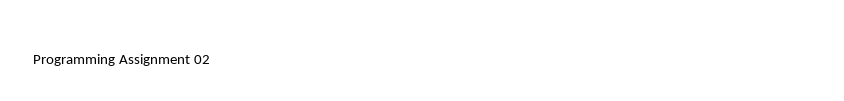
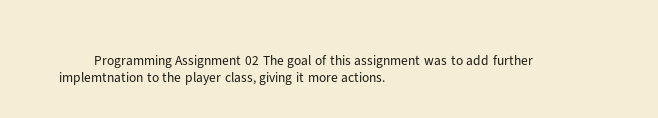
- Programming Assignment 02
+ Programming Assignment 02 The goal of this assignment was to add further implemtnation to the player class, giving it more actions.

